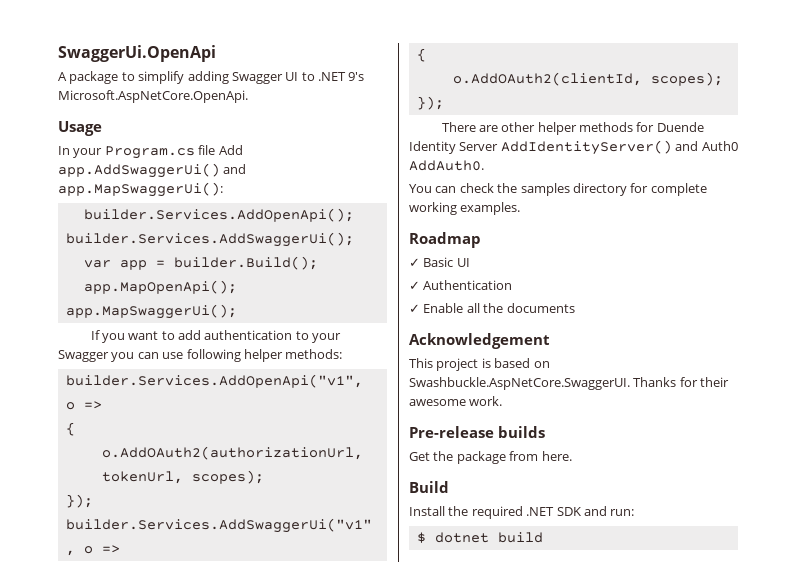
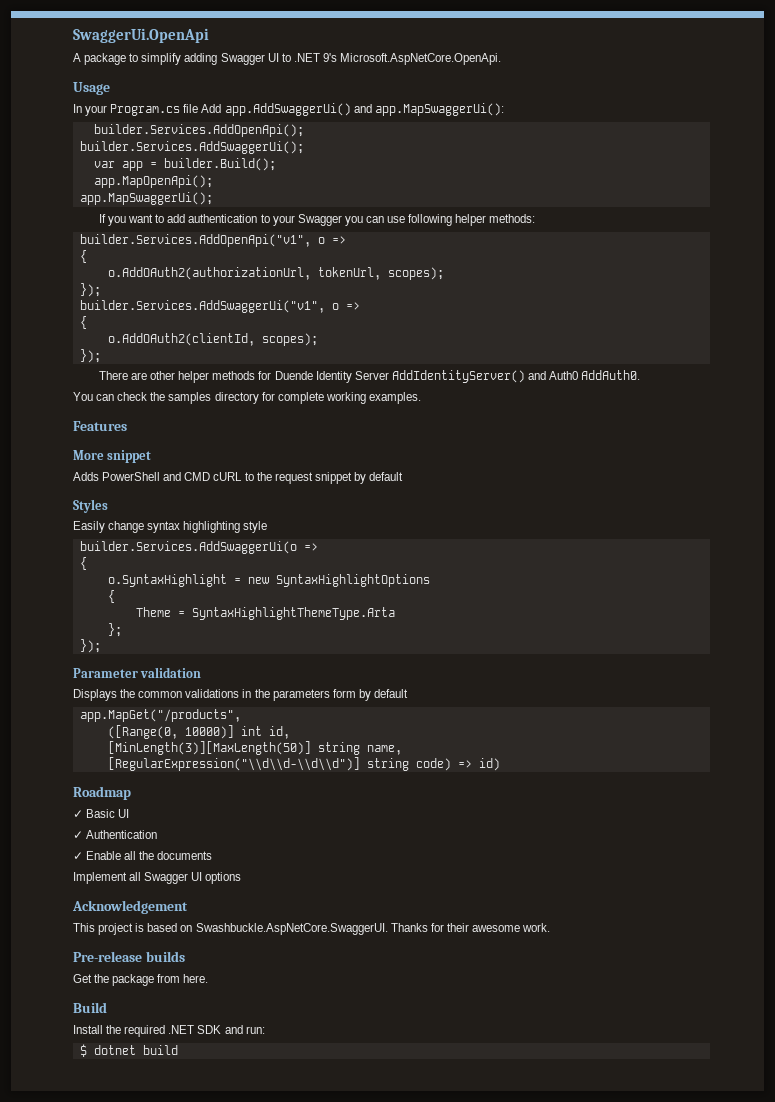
+ Features
+ More snippet
+ Adds PowerShell and CMD cURL to the request snippet by default
+ Styles
+ Easily change syntax highlighting style
+ builder.Services.AddSwaggerUi(o =>
+ {
+ o.SyntaxHighlight = new SyntaxHighlightOptions
+ {
+ Theme = SyntaxHighlightThemeType.Arta
+ };
+ });
+ Parameter validation
+ Displays the common validations in the parameters form by default
+ app.MapGet("/products",
+ ([Range(0, 10000)] int id,
+ [MinLength(3)][MaxLength(50)] string name,
+ [RegularExpression("\\d\\d-\\d\\d")] string code) => id)
+ Implement all Swagger UI options

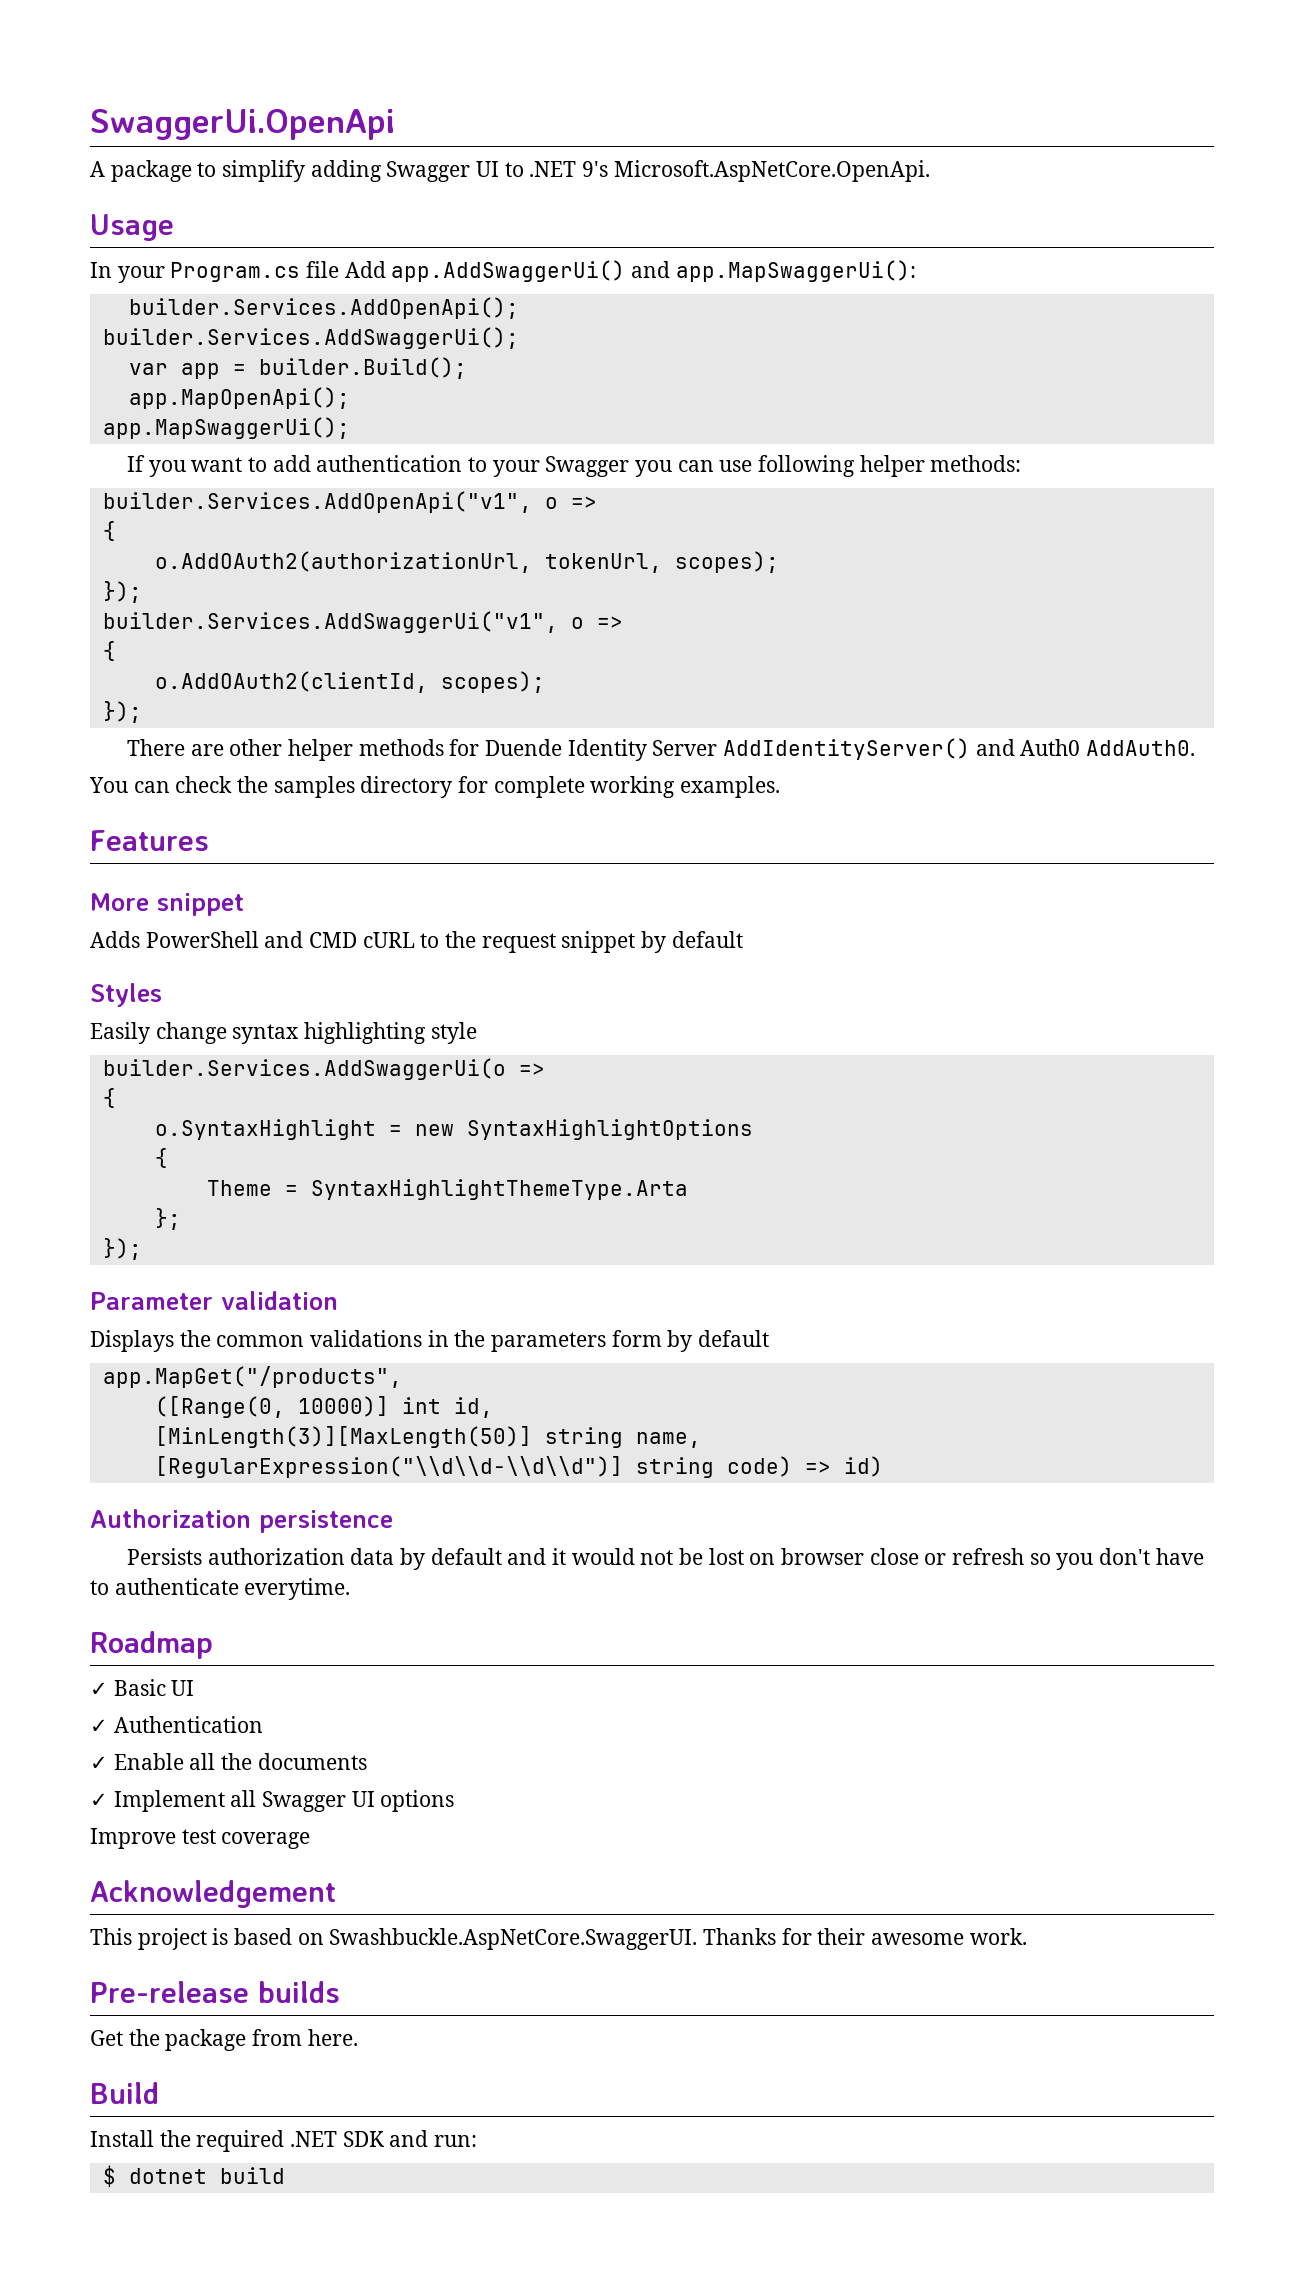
+ Authorization persistence
+ Persists authorization data by default and it would not be lost on browser close or refresh so you don't have to authenticate everytime.
- Implement all Swagger UI options
+ ✓ Implement all Swagger UI options
+ Improve test coverage

